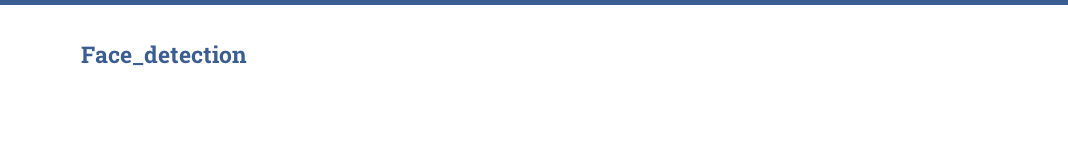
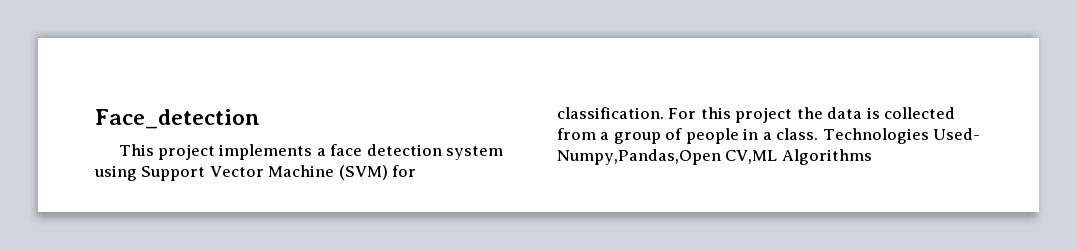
+ This project implements a face detection system using Support Vector Machine (SVM) for classification. For this project the data is collected from a group of people in a class. Technologies Used- Numpy,Pandas,Open CV,ML Algorithms

